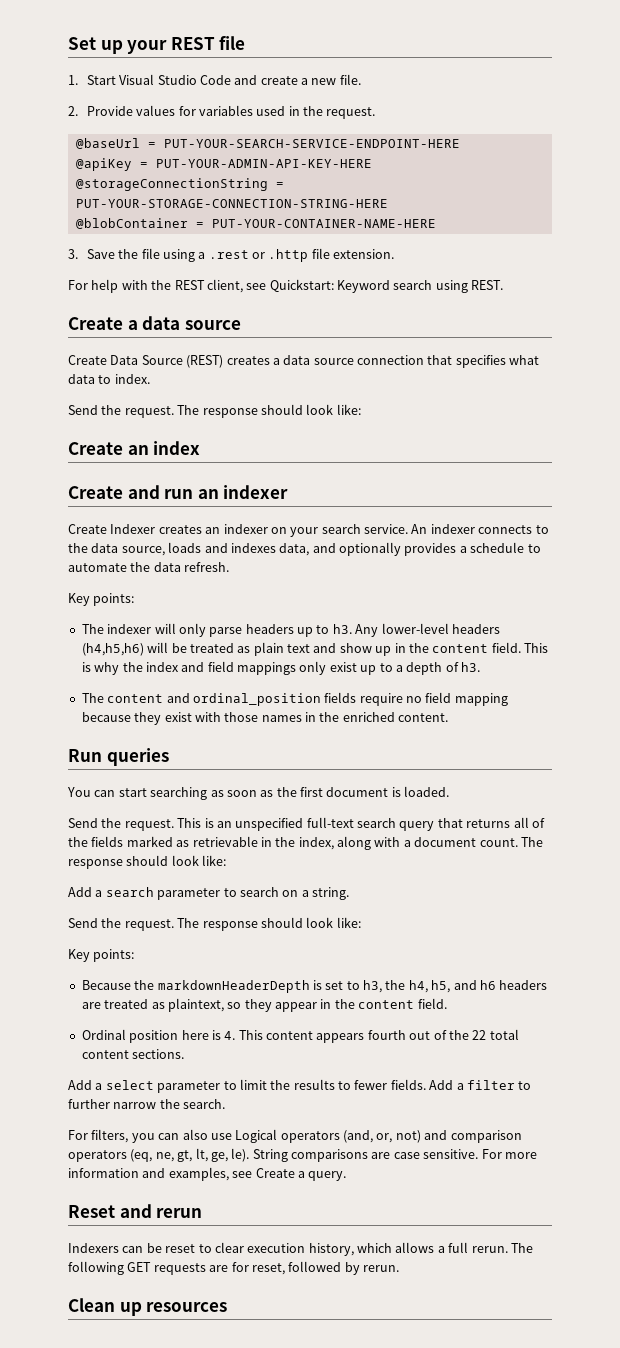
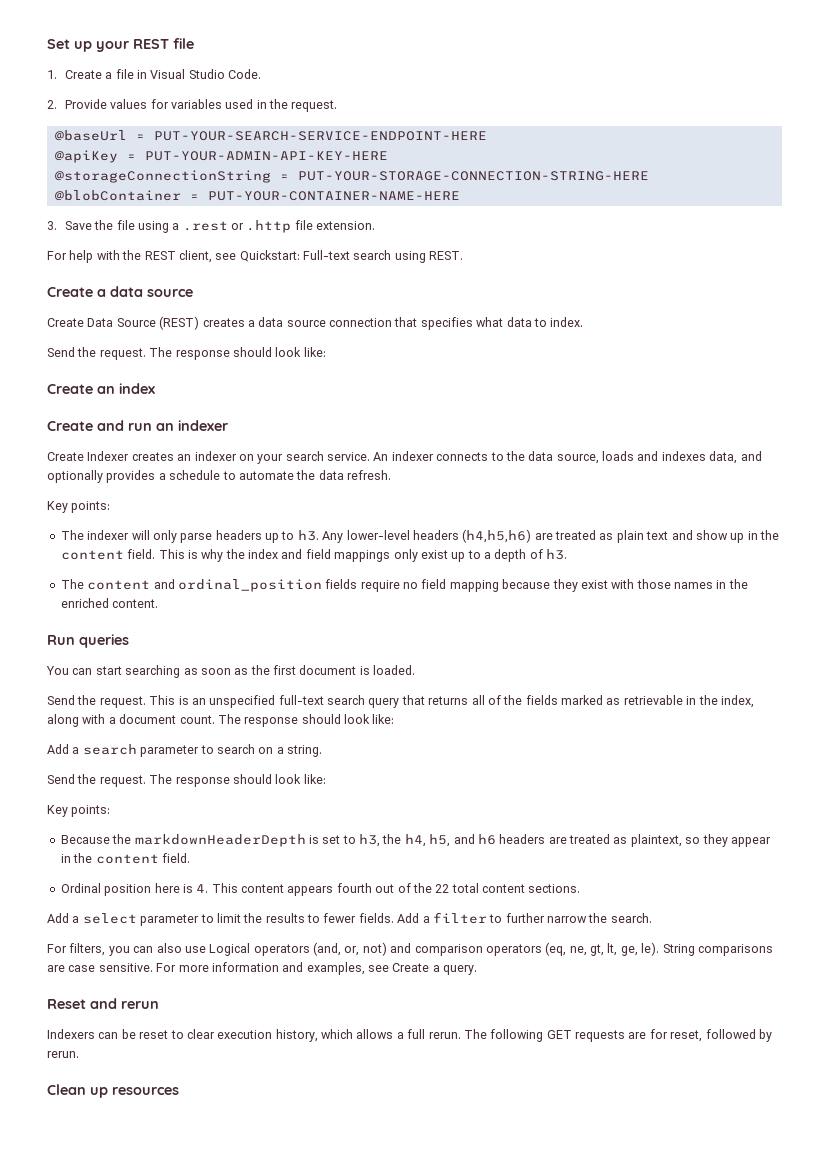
- 1. Start Visual Studio Code and create a new file.
+ 1. Create a file in Visual Studio Code.
- For help with the REST client, see Quickstart: Keyword search using REST.
+ For help with the REST client, see Quickstart: Full-text search using REST.
- Any lower-level headers (h4,h5,h6) will be treated as plain text and show up in the content field.
+ Any lower-level headers (h4,h5,h6) are treated as plain text and show up in the content field.

